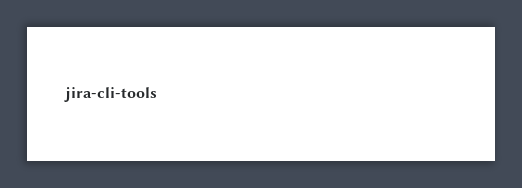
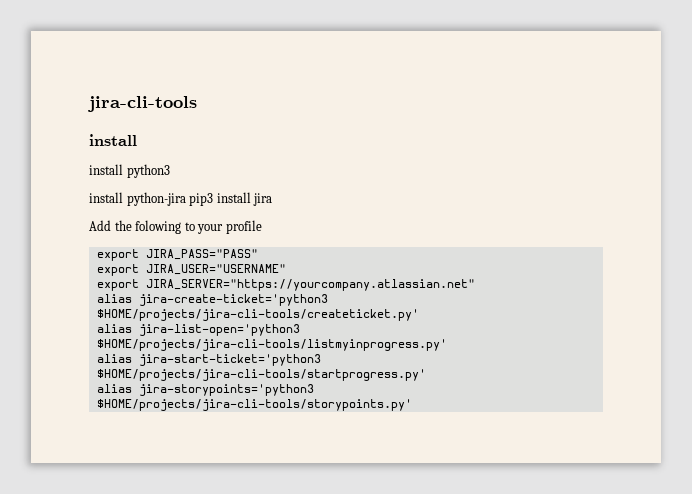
  jira-cli-tools
+ install
+ install python3
+ install python-jira pip3 install jira
+ Add the folowing to your profile
+ export JIRA_PASS="PASS"
+ export JIRA_USER="USERNAME"
+ export JIRA_SERVER="https://yourcompany.atlassian.net"
+ alias jira-create-ticket='python3 $HOME/projects/jira-cli-tools/createticket.py'
+ alias jira-list-open='python3 $HOME/projects/jira-cli-tools/listmyinprogress.py'
+ alias jira-start-ticket='python3 $HOME/projects/jira-cli-tools/startprogress.py'
+ alias jira-storypoints='python3 $HOME/projects/jira-cli-tools/storypoints.py'

